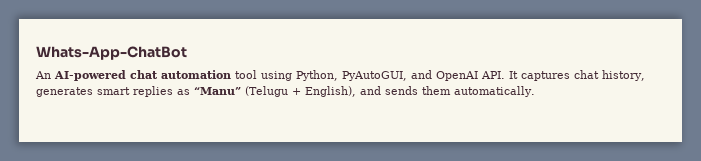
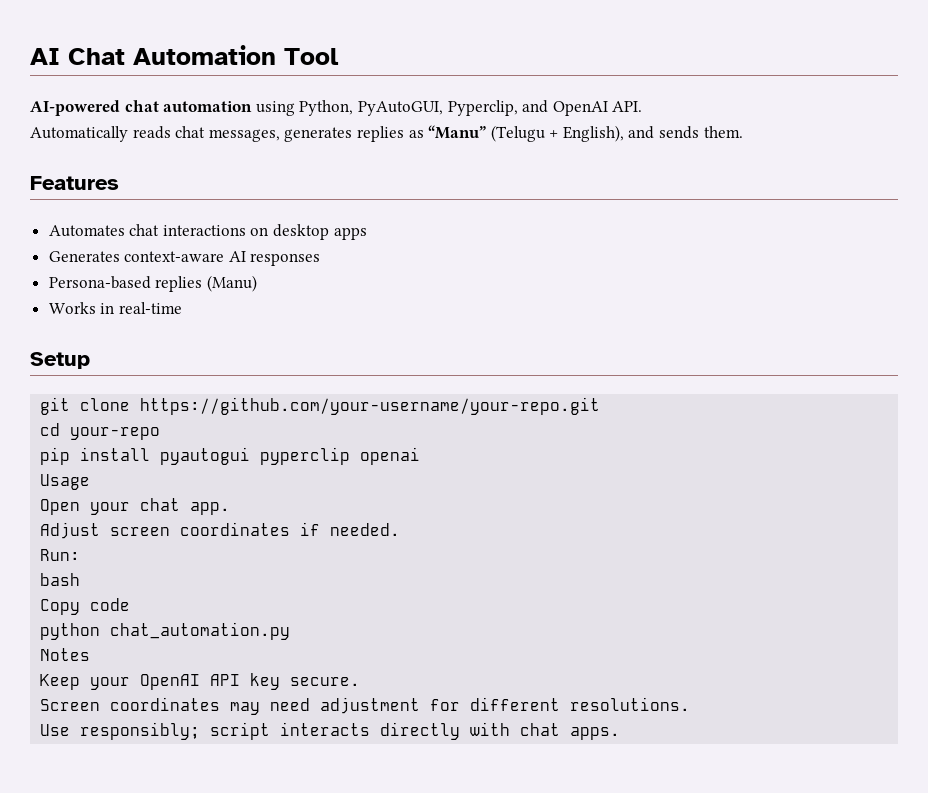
- Whats-App-ChatBot
- An AI-powered chat automation tool using Python, PyAutoGUI, and OpenAI API. It captures chat history, generates smart replies as “Manu” (Telugu + English), and sends them automatically.
+ AI Chat Automation Tool
+ AI-powered chat automation using Python, PyAutoGUI, Pyperclip, and OpenAI API.
+ Automatically reads chat messages, generates replies as “Manu” (Telugu + English), and sends them.
+ Features
+ Automates chat interactions on desktop apps
+ Generates context-aware AI responses
+ Persona-based replies (Manu)
+ Works in real-time
+ Setup
+ git clone https://github.com/your-username/your-repo.git
+ cd your-repo
+ pip install pyautogui pyperclip openai
+ Usage
+ Open your chat app.
+ Adjust screen coordinates if needed.
+ Run:
+ bash
+ Copy code
+ python chat_automation.py
+ Notes
+ Keep your OpenAI API key secure.
+ Screen coordinates may need adjustment for different resolutions.
+ Use responsibly; script interacts directly with chat apps.

